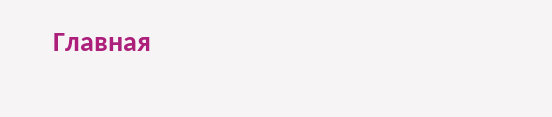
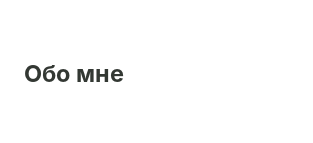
- Главная
+ Обо мне

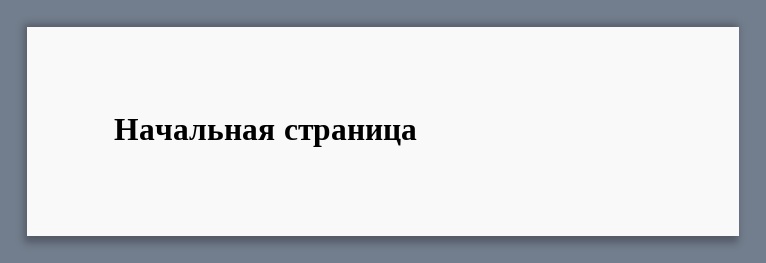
- Обо мне
+ Начальная страница

